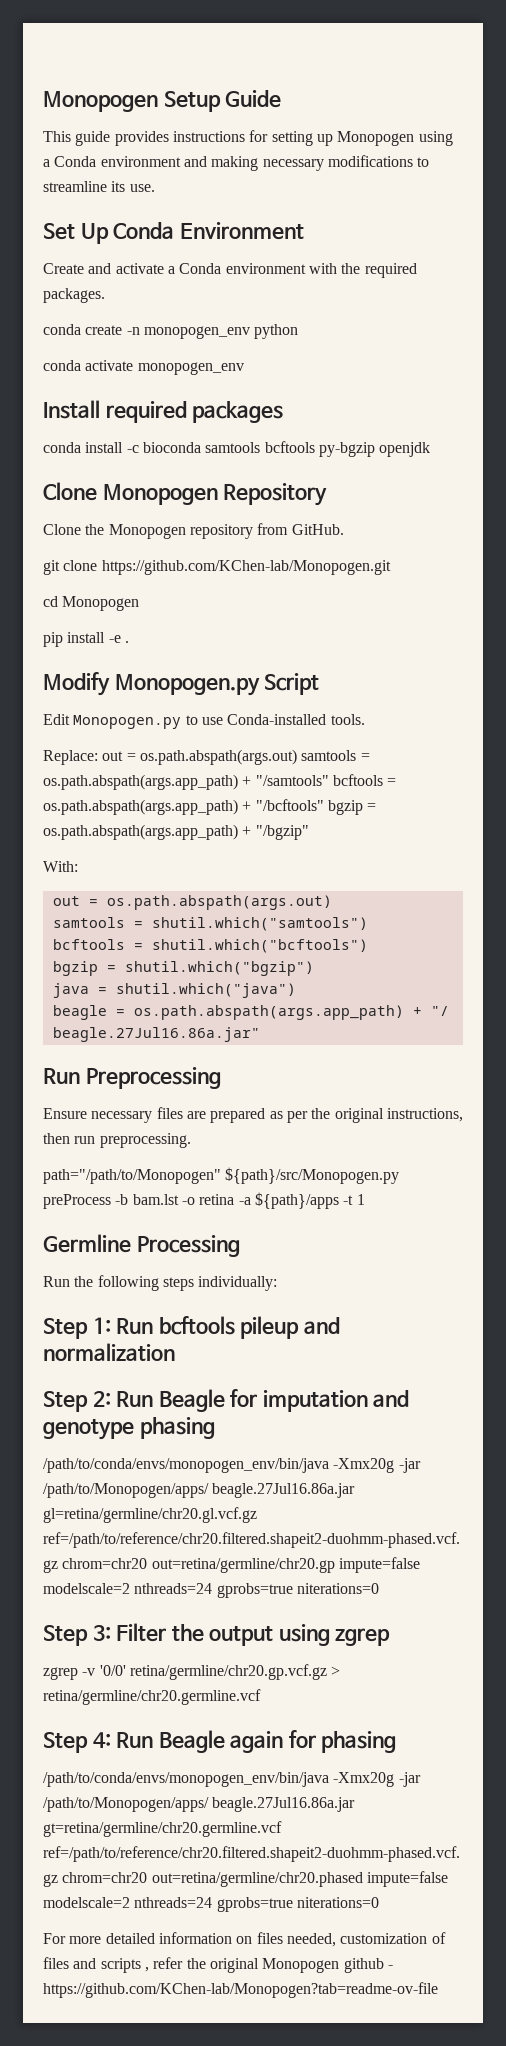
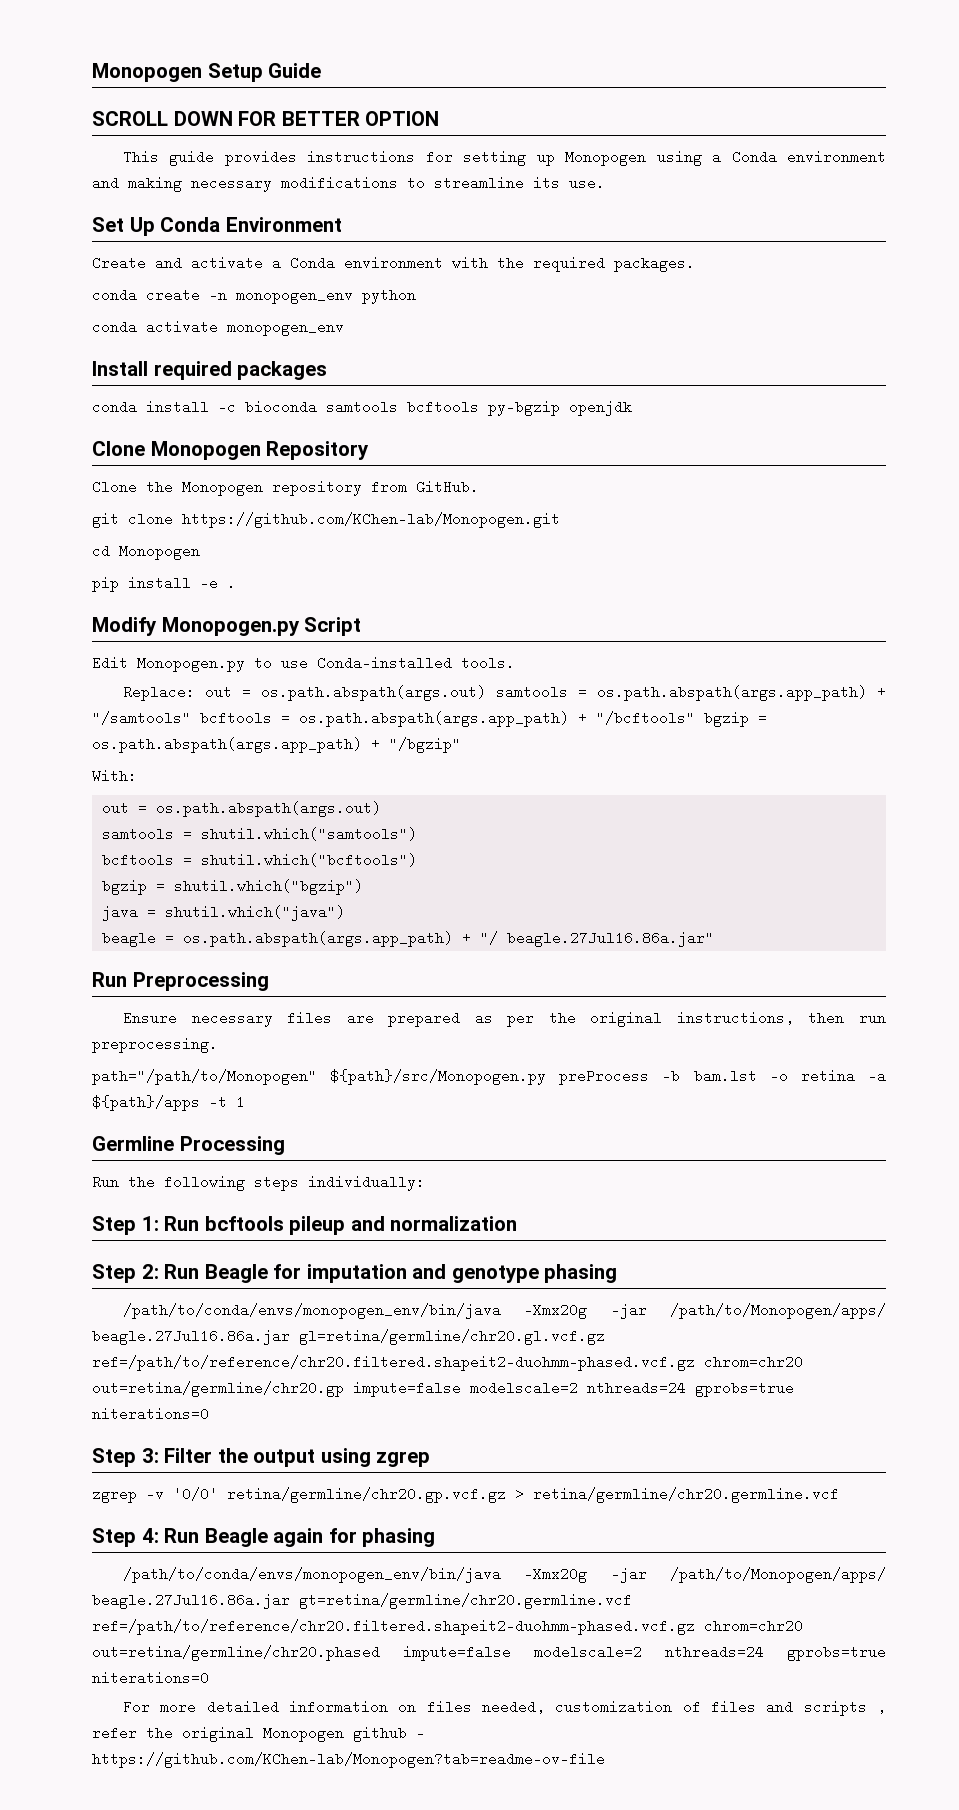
+ SCROLL DOWN FOR BETTER OPTION

